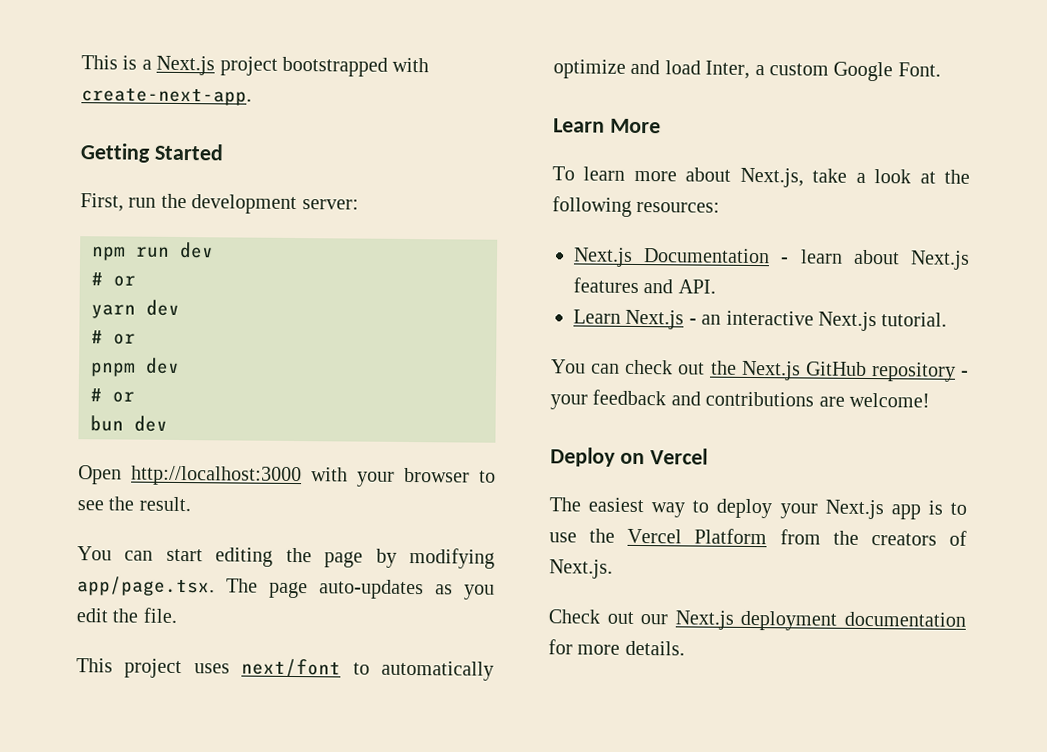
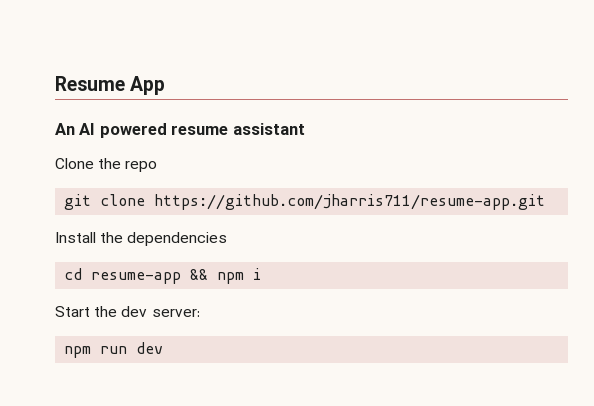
- This is a Next.js project bootstrapped with create-next-app.
- Getting Started
- First, run the development server:
+ Resume App
+ An AI powered resume assistant
+ Clone the repo
+ git clone https://github.com/jharris711/resume-app.git
+ Install the dependencies
+ cd resume-app && npm i
+ Start the dev server:
  npm run dev
- # or
- yarn dev
- # or
- pnpm dev
- # or
- bun dev
- Open http://localhost:3000 with your browser to see the result.
- You can start editing the page by modifying app/page.tsx. The page auto-updates as you edit the file.
- This project uses next/font to automatically optimize and load Inter, a custom Google Font.
- Learn More
- To learn more about Next.js, take a look at the following resources:
- Next.js Documentation - learn about Next.js features and API.
- Learn Next.js - an interactive Next.js tutorial.
- You can check out the Next.js GitHub repository - your feedback and contributions are welcome!
- Deploy on Vercel
- The easiest way to deploy your Next.js app is to use the Vercel Platform from the creators of Next.js.
- Check out our Next.js deployment documentation for more details.

